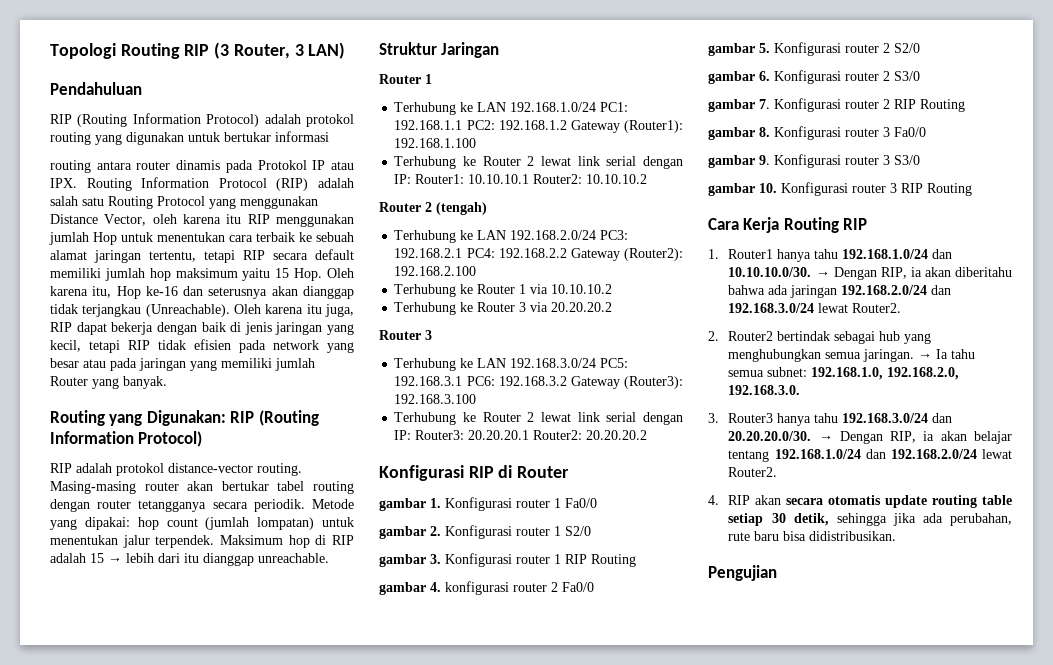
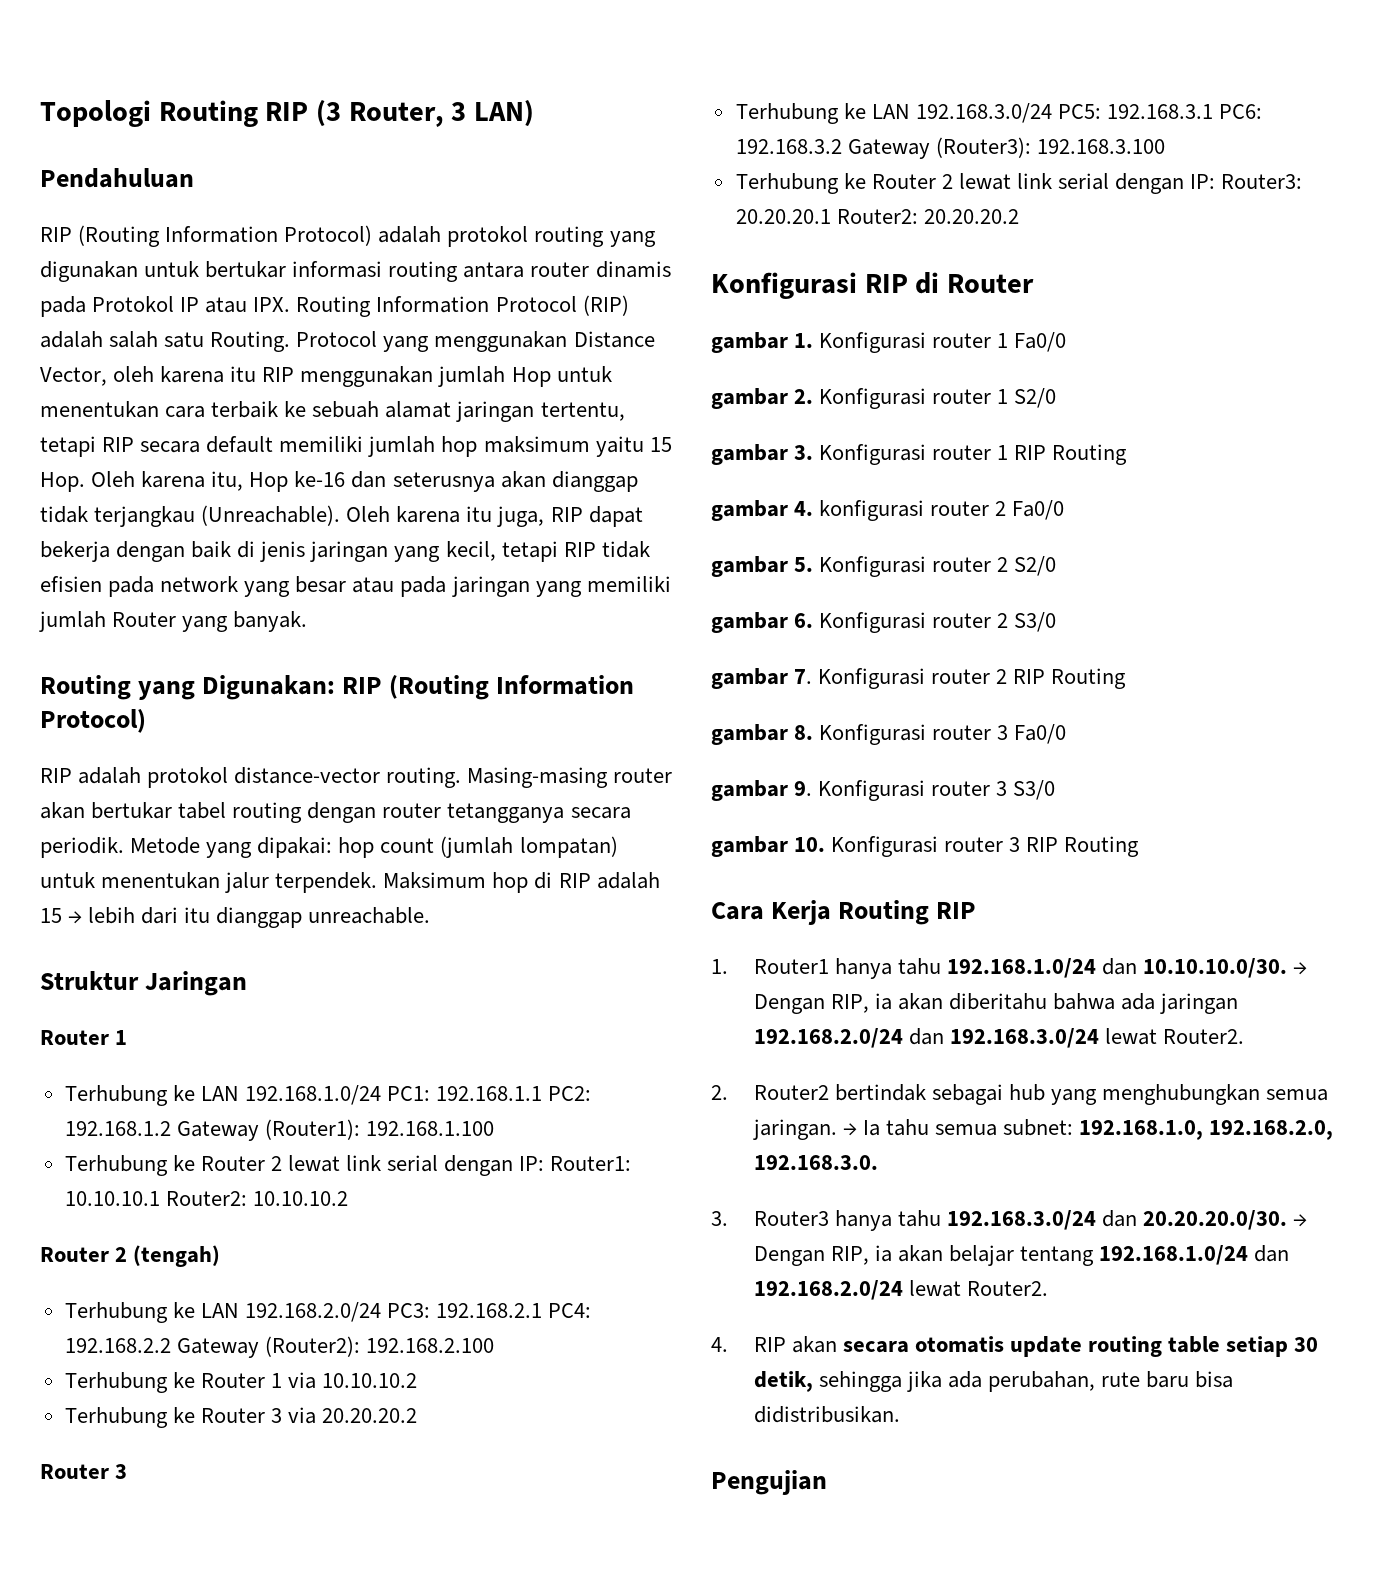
- RIP (Routing Information Protocol) adalah protokol routing yang digunakan untuk bertukar informasi
- routing antara router dinamis pada Protokol IP atau IPX. Routing Information Protocol (RIP) adalah salah satu Routing Protocol yang menggunakan Distance Vector, oleh karena itu RIP menggunakan jumlah Hop untuk menentukan cara terbaik ke sebuah alamat jaringan tertentu, tetapi RIP secara default memiliki jumlah hop maksimum yaitu 15 Hop. Oleh karena itu, Hop ke-16 dan seterusnya akan dianggap tidak terjangkau (Unreachable).
+ RIP (Routing Information Protocol) adalah protokol routing yang digunakan untuk bertukar informasi routing antara router dinamis pada Protokol IP atau IPX. Routing Information Protocol (RIP) adalah salah satu Routing. Protocol yang menggunakan Distance Vector, oleh karena itu RIP menggunakan jumlah Hop untuk menentukan cara terbaik ke sebuah alamat jaringan tertentu, tetapi RIP secara default memiliki jumlah hop maksimum yaitu 15 Hop. Oleh karena itu, Hop ke-16 dan seterusnya akan dianggap tidak terjangkau (Unreachable).

